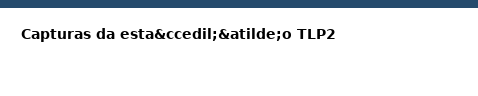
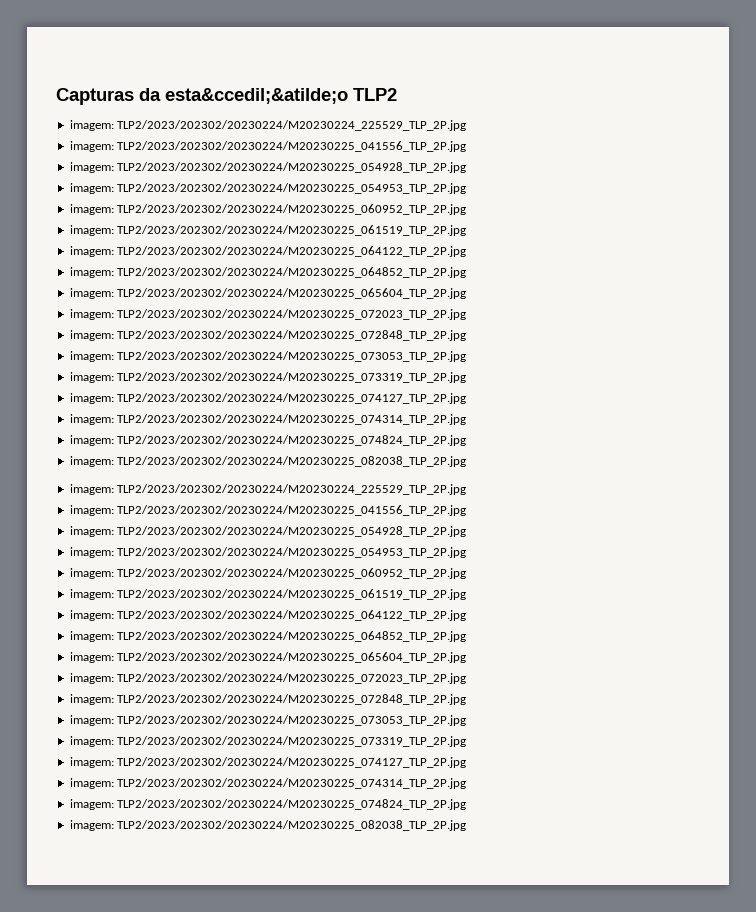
  Capturas da esta&ccedil;&atilde;o TLP2
+ imagem: TLP2/2023/202302/20230224/M20230224_225529_TLP_2P.jpg
+ imagem: TLP2/2023/202302/20230224/M20230225_041556_TLP_2P.jpg
+ imagem: TLP2/2023/202302/20230224/M20230225_054928_TLP_2P.jpg
+ imagem: TLP2/2023/202302/20230224/M20230225_054953_TLP_2P.jpg
+ imagem: TLP2/2023/202302/20230224/M20230225_060952_TLP_2P.jpg
+ imagem: TLP2/2023/202302/20230224/M20230225_061519_TLP_2P.jpg
+ imagem: TLP2/2023/202302/20230224/M20230225_064122_TLP_2P.jpg
+ imagem: TLP2/2023/202302/20230224/M20230225_064852_TLP_2P.jpg
+ imagem: TLP2/2023/202302/20230224/M20230225_065604_TLP_2P.jpg
+ imagem: TLP2/2023/202302/20230224/M20230225_072023_TLP_2P.jpg
+ imagem: TLP2/2023/202302/20230224/M20230225_072848_TLP_2P.jpg
+ imagem: TLP2/2023/202302/20230224/M20230225_073053_TLP_2P.jpg
+ imagem: TLP2/2023/202302/20230224/M20230225_073319_TLP_2P.jpg
+ imagem: TLP2/2023/202302/20230224/M20230225_074127_TLP_2P.jpg
+ imagem: TLP2/2023/202302/20230224/M20230225_074314_TLP_2P.jpg
+ imagem: TLP2/2023/202302/20230224/M20230225_074824_TLP_2P.jpg
+ imagem: TLP2/2023/202302/20230224/M20230225_082038_TLP_2P.jpg
+ imagem: TLP2/2023/202302/20230224/M20230224_225529_TLP_2P.jpg
+ imagem: TLP2/2023/202302/20230224/M20230225_041556_TLP_2P.jpg
+ imagem: TLP2/2023/202302/20230224/M20230225_054928_TLP_2P.jpg
+ imagem: TLP2/2023/202302/20230224/M20230225_054953_TLP_2P.jpg
+ imagem: TLP2/2023/202302/20230224/M20230225_060952_TLP_2P.jpg
+ imagem: TLP2/2023/202302/20230224/M20230225_061519_TLP_2P.jpg
+ imagem: TLP2/2023/202302/20230224/M20230225_064122_TLP_2P.jpg
+ imagem: TLP2/2023/202302/20230224/M20230225_064852_TLP_2P.jpg
+ imagem: TLP2/2023/202302/20230224/M20230225_065604_TLP_2P.jpg
+ imagem: TLP2/2023/202302/20230224/M20230225_072023_TLP_2P.jpg
+ imagem: TLP2/2023/202302/20230224/M20230225_072848_TLP_2P.jpg
+ imagem: TLP2/2023/202302/20230224/M20230225_073053_TLP_2P.jpg
+ imagem: TLP2/2023/202302/20230224/M20230225_073319_TLP_2P.jpg
+ imagem: TLP2/2023/202302/20230224/M20230225_074127_TLP_2P.jpg
+ imagem: TLP2/2023/202302/20230224/M20230225_074314_TLP_2P.jpg
+ imagem: TLP2/2023/202302/20230224/M20230225_074824_TLP_2P.jpg
+ imagem: TLP2/2023/202302/20230224/M20230225_082038_TLP_2P.jpg

